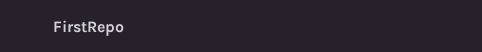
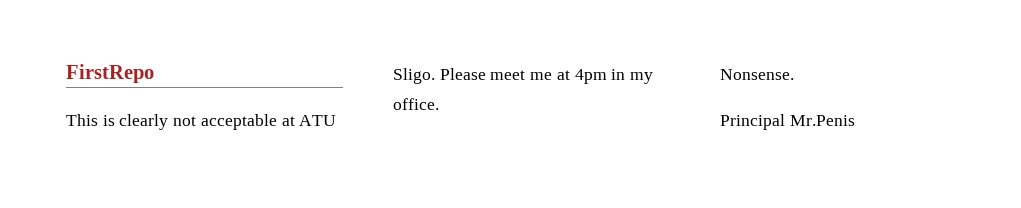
+ This is clearly not acceptable at ATU Sligo. Please meet me at 4pm in my office.
+ Nonsense.
+ Principal Mr.Penis

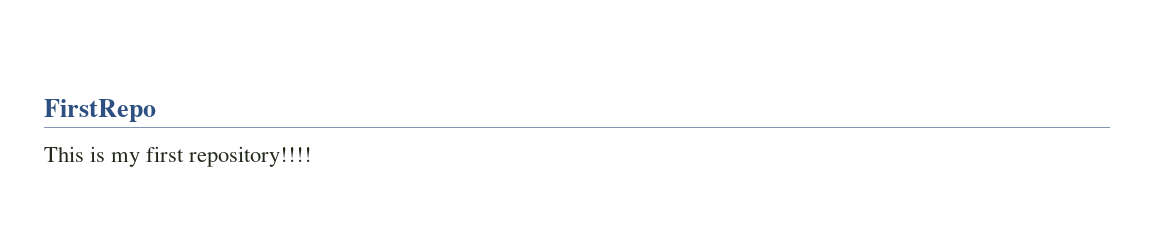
- This is clearly not acceptable at ATU Sligo. Please meet me at 4pm in my office.
- Nonsense.
- Principal Mr.Penis
+ This is my first repository!!!!

